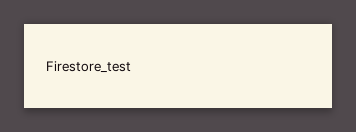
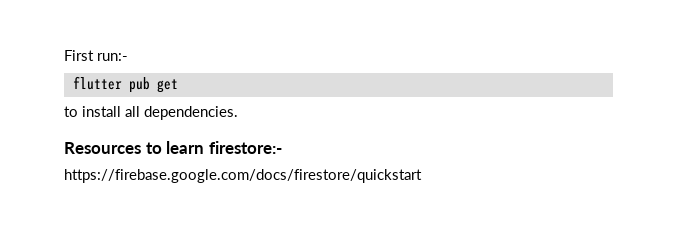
- Firestore_test
+ First run:-
+ flutter pub get
+ to install all dependencies.
+ Resources to learn firestore:-
+ https://firebase.google.com/docs/firestore/quickstart

